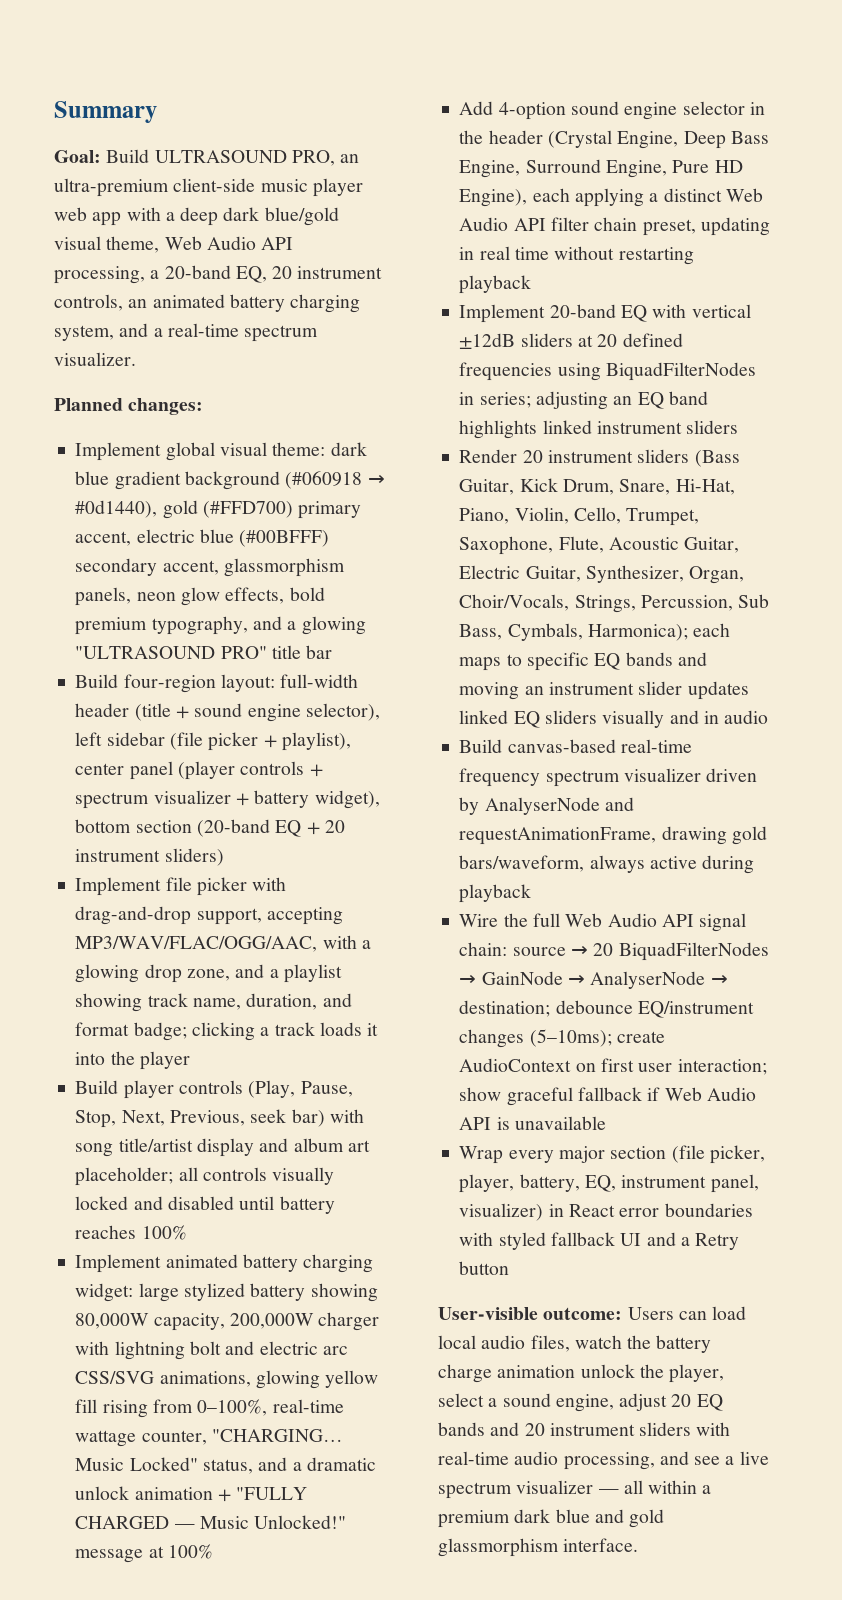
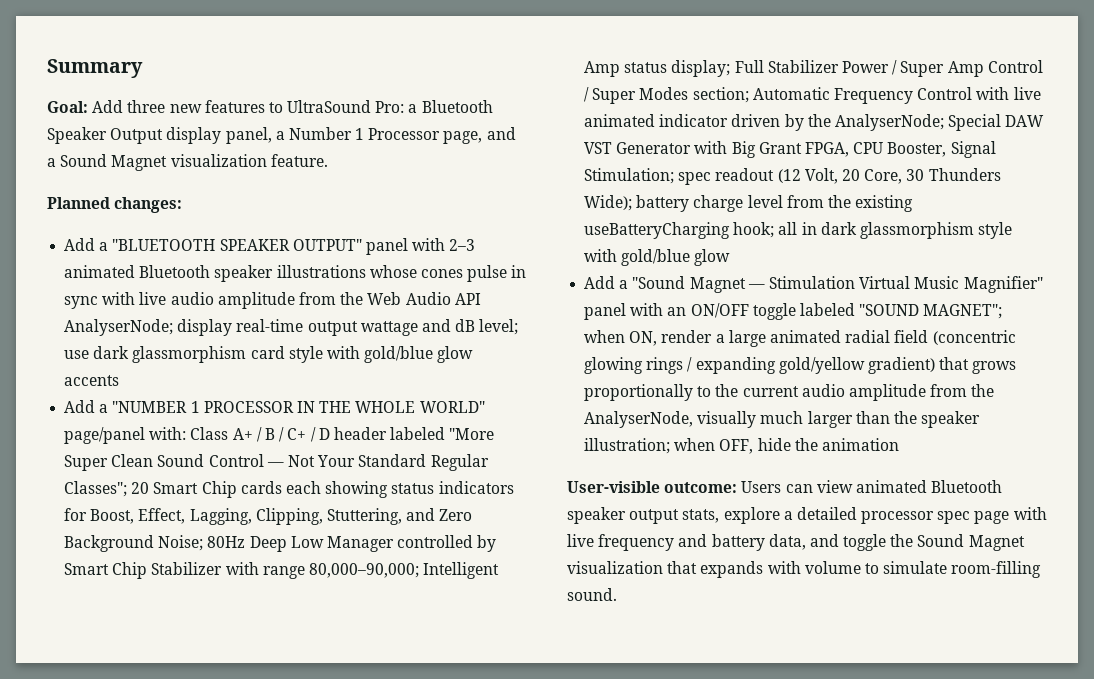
- Goal: Build ULTRASOUND PRO, an ultra-premium client-side music player web app with a deep dark blue/gold visual theme, Web Audio API processing, a 20-band EQ, 20 instrument controls, an animated battery charging system, and a real-time spectrum visualizer.
+ Goal: Add three new features to UltraSound Pro: a Bluetooth Speaker Output display panel, a Number 1 Processor page, and a Sound Magnet visualization feature.
  Planned changes:
- Implement global visual theme: dark blue gradient background (#060918 → #0d1440), gold (#FFD700) primary accent, electric blue (#00BFFF) secondary accent, glassmorphism panels, neon glow effects, bold premium typography, and a glowing "ULTRASOUND PRO" title bar
- Build four-region layout: full-width header (title + sound engine selector), left sidebar (file picker + playlist), center panel (player controls + spectrum visualizer + battery widget), bottom section (20-band EQ + 20 instrument sliders)
- Implement file picker with drag-and-drop support, accepting MP3/WAV/FLAC/OGG/AAC, with a glowing drop zone, and a playlist showing track name, duration, and format badge; clicking a track loads it into the player
- Build player controls (Play, Pause, Stop, Next, Previous, seek bar) with song title/artist display and album art placeholder; all controls visually locked and disabled until battery reaches 100%
- Implement animated battery charging widget: large stylized battery showing 80,000W capacity, 200,000W charger with lightning bolt and electric arc CSS/SVG animations, glowing yellow fill rising from 0–100%, real-time wattage counter, "CHARGING… Music Locked" status, and a dramatic unlock animation + "FULLY CHARGED — Music Unlocked!" message at 100%
- Add 4-option sound engine selector in the header (Crystal Engine, Deep Bass Engine, Surround Engine, Pure HD Engine), each applying a distinct Web Audio API filter chain preset, updating in real time without restarting playback
- Implement 20-band EQ with vertical ±12dB sliders at 20 defined frequencies using BiquadFilterNodes in series; adjusting an EQ band highlights linked instrument sliders
- Render 20 instrument sliders (Bass Guitar, Kick Drum, Snare, Hi-Hat, Piano, Violin, Cello, Trumpet, Saxophone, Flute, Acoustic Guitar, Electric Guitar, Synthesizer, Organ, Choir/Vocals, Strings, Percussion, Sub Bass, Cymbals, Harmonica); each maps to specific EQ bands and moving an instrument slider updates linked EQ sliders visually and in audio
- Build canvas-based real-time frequency spectrum visualizer driven by AnalyserNode and requestAnimationFrame, drawing gold bars/waveform, always active during playback
- Wire the full Web Audio API signal chain: source → 20 BiquadFilterNodes → GainNode → AnalyserNode → destination; debounce EQ/instrument changes (5–10ms); create AudioContext on first user interaction; show graceful fallback if Web Audio API is unavailable
- Wrap every major section (file picker, player, battery, EQ, instrument panel, visualizer) in React error boundaries with styled fallback UI and a Retry button
- User-visible outcome: Users can load local audio files, watch the battery charge animation unlock the player, select a sound engine, adjust 20 EQ bands and 20 instrument sliders with real-time audio processing, and see a live spectrum visualizer — all within a premium dark blue and gold glassmorphism interface.
+ Add a "BLUETOOTH SPEAKER OUTPUT" panel with 2–3 animated Bluetooth speaker illustrations whose cones pulse in sync with live audio amplitude from the Web Audio API AnalyserNode; display real-time output wattage and dB level; use dark glassmorphism card style with gold/blue glow accents
+ Add a "NUMBER 1 PROCESSOR IN THE WHOLE WORLD" page/panel with: Class A+ / B / C+ / D header labeled "More Super Clean Sound Control — Not Your Standard Regular Classes"; 20 Smart Chip cards each showing status indicators for Boost, Effect, Lagging, Clipping, Stuttering, and Zero Background Noise; 80Hz Deep Low Manager controlled by Smart Chip Stabilizer with range 80,000–90,000; Intelligent Amp status display; Full Stabilizer Power / Super Amp Control / Super Modes section; Automatic Frequency Control with live animated indicator driven by the AnalyserNode; Special DAW VST Generator with Big Grant FPGA, CPU Booster, Signal Stimulation; spec readout (12 Volt, 20 Core, 30 Thunders Wide); battery charge level from the existing useBatteryCharging hook; all in dark glassmorphism style with gold/blue glow
+ Add a "Sound Magnet — Stimulation Virtual Music Magnifier" panel with an ON/OFF toggle labeled "SOUND MAGNET"; when ON, render a large animated radial field (concentric glowing rings / expanding gold/yellow gradient) that grows proportionally to the current audio amplitude from the AnalyserNode, visually much larger than the speaker illustration; when OFF, hide the animation
+ User-visible outcome: Users can view animated Bluetooth speaker output stats, explore a detailed processor spec page with live frequency and battery data, and toggle the Sound Magnet visualization that expands with volume to simulate room-filling sound.

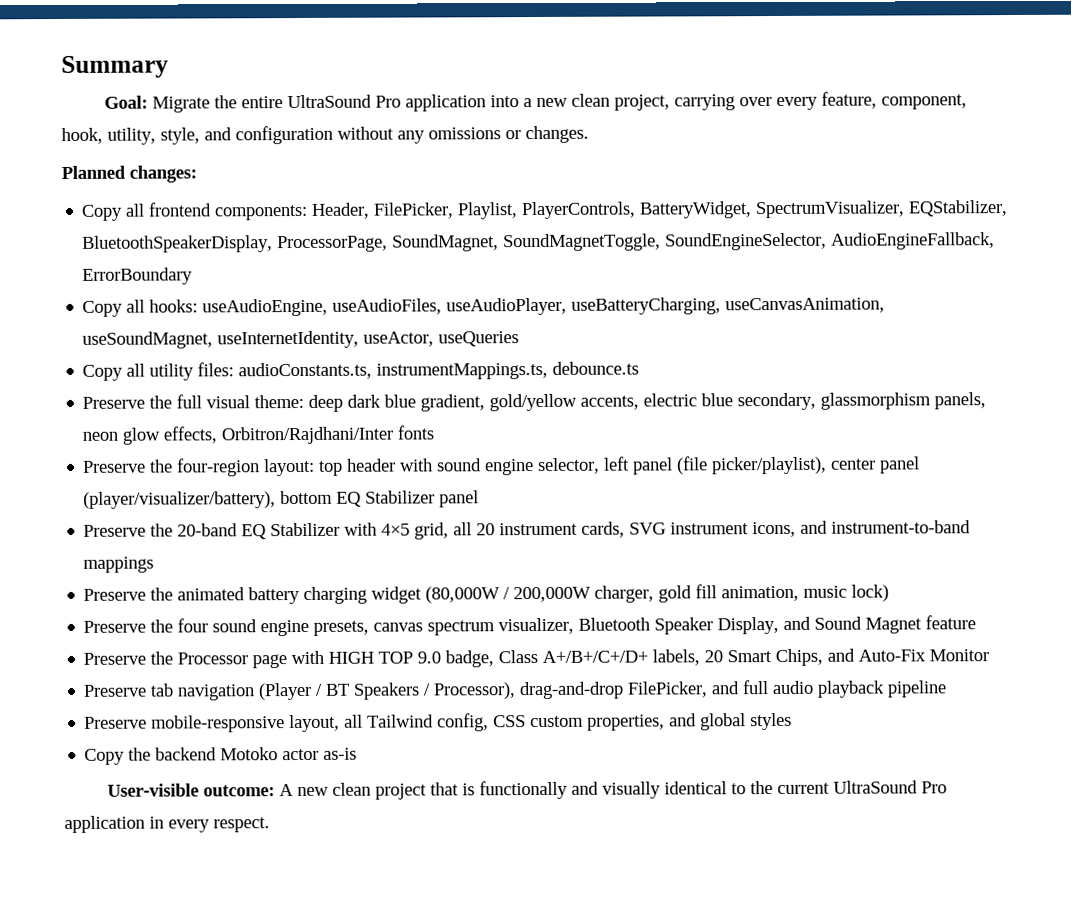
- Goal: Add three new features to UltraSound Pro: a Bluetooth Speaker Output display panel, a Number 1 Processor page, and a Sound Magnet visualization feature.
+ Goal: Migrate the entire UltraSound Pro application into a new clean project, carrying over every feature, component, hook, utility, style, and configuration without any omissions or changes.
  Planned changes:
- Add a "BLUETOOTH SPEAKER OUTPUT" panel with 2–3 animated Bluetooth speaker illustrations whose cones pulse in sync with live audio amplitude from the Web Audio API AnalyserNode; display real-time output wattage and dB level; use dark glassmorphism card style with gold/blue glow accents
- Add a "NUMBER 1 PROCESSOR IN THE WHOLE WORLD" page/panel with: Class A+ / B / C+ / D header labeled "More Super Clean Sound Control — Not Your Standard Regular Classes"; 20 Smart Chip cards each showing status indicators for Boost, Effect, Lagging, Clipping, Stuttering, and Zero Background Noise; 80Hz Deep Low Manager controlled by Smart Chip Stabilizer with range 80,000–90,000; Intelligent Amp status display; Full Stabilizer Power / Super Amp Control / Super Modes section; Automatic Frequency Control with live animated indicator driven by the AnalyserNode; Special DAW VST Generator with Big Grant FPGA, CPU Booster, Signal Stimulation; spec readout (12 Volt, 20 Core, 30 Thunders Wide); battery charge level from the existing useBatteryCharging hook; all in dark glassmorphism style with gold/blue glow
- Add a "Sound Magnet — Stimulation Virtual Music Magnifier" panel with an ON/OFF toggle labeled "SOUND MAGNET"; when ON, render a large animated radial field (concentric glowing rings / expanding gold/yellow gradient) that grows proportionally to the current audio amplitude from the AnalyserNode, visually much larger than the speaker illustration; when OFF, hide the animation
- User-visible outcome: Users can view animated Bluetooth speaker output stats, explore a detailed processor spec page with live frequency and battery data, and toggle the Sound Magnet visualization that expands with volume to simulate room-filling sound.
+ Copy all frontend components: Header, FilePicker, Playlist, PlayerControls, BatteryWidget, SpectrumVisualizer, EQStabilizer, BluetoothSpeakerDisplay, ProcessorPage, SoundMagnet, SoundMagnetToggle, SoundEngineSelector, AudioEngineFallback, ErrorBoundary
+ Copy all hooks: useAudioEngine, useAudioFiles, useAudioPlayer, useBatteryCharging, useCanvasAnimation, useSoundMagnet, useInternetIdentity, useActor, useQueries
+ Copy all utility files: audioConstants.ts, instrumentMappings.ts, debounce.ts
+ Preserve the full visual theme: deep dark blue gradient, gold/yellow accents, electric blue secondary, glassmorphism panels, neon glow effects, Orbitron/Rajdhani/Inter fonts
+ Preserve the four-region layout: top header with sound engine selector, left panel (file picker/playlist), center panel (player/visualizer/battery), bottom EQ Stabilizer panel
+ Preserve the 20-band EQ Stabilizer with 4×5 grid, all 20 instrument cards, SVG instrument icons, and instrument-to-band mappings
+ Preserve the animated battery charging widget (80,000W / 200,000W charger, gold fill animation, music lock)
+ Preserve the four sound engine presets, canvas spectrum visualizer, Bluetooth Speaker Display, and Sound Magnet feature
+ Preserve the Processor page with HIGH TOP 9.0 badge, Class A+/B+/C+/D+ labels, 20 Smart Chips, and Auto-Fix Monitor
+ Preserve tab navigation (Player / BT Speakers / Processor), drag-and-drop FilePicker, and full audio playback pipeline
+ Preserve mobile-responsive layout, all Tailwind config, CSS custom properties, and global styles
+ Copy the backend Motoko actor as-is
+ User-visible outcome: A new clean project that is functionally and visually identical to the current UltraSound Pro application in every respect.

